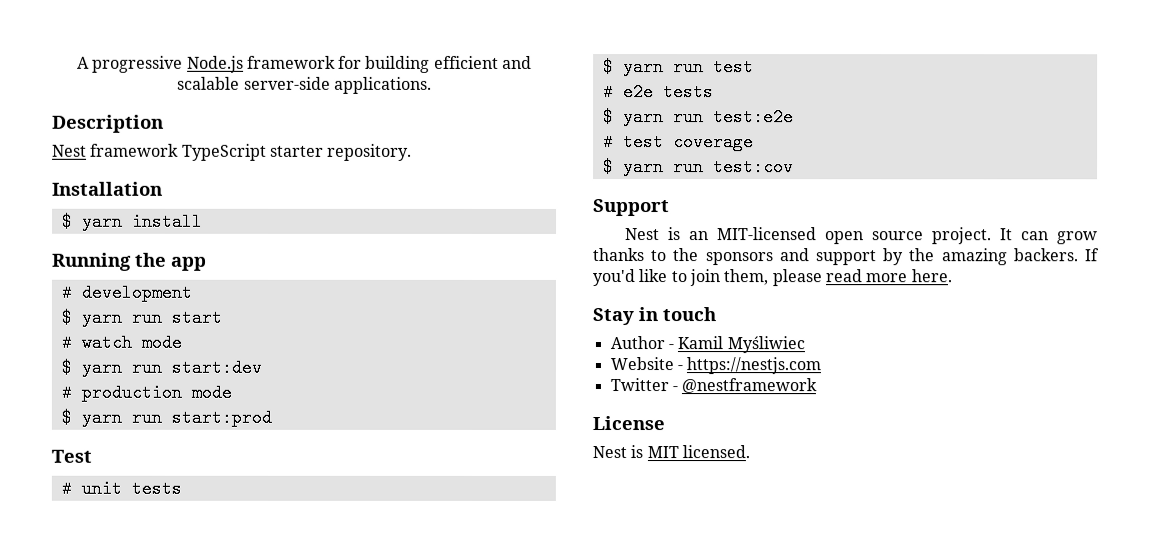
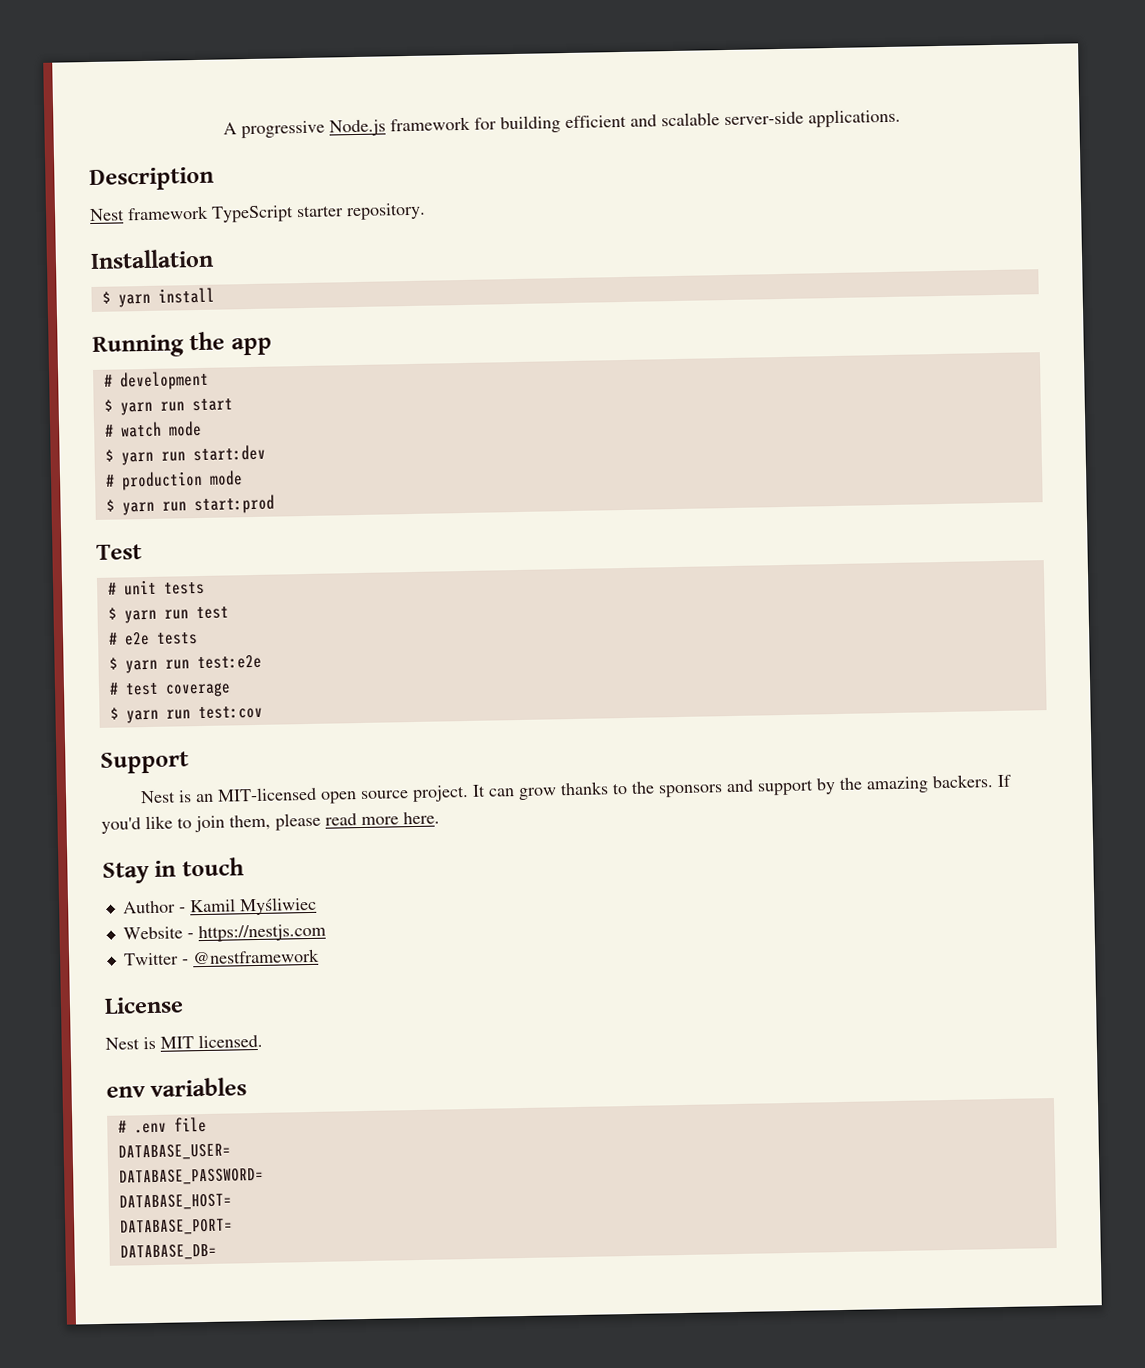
+ env variables
+ # .env file
+ DATABASE_USER=
+ DATABASE_PASSWORD=
+ DATABASE_HOST=
+ DATABASE_PORT=
+ DATABASE_DB=

